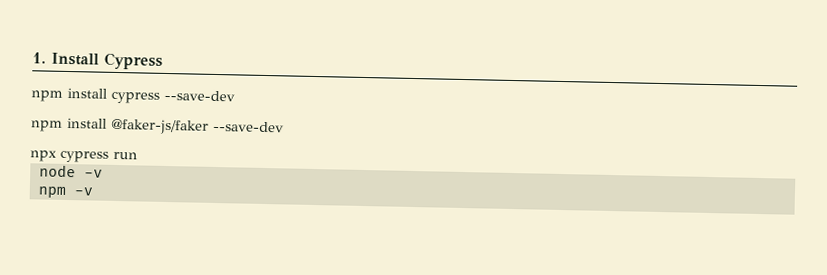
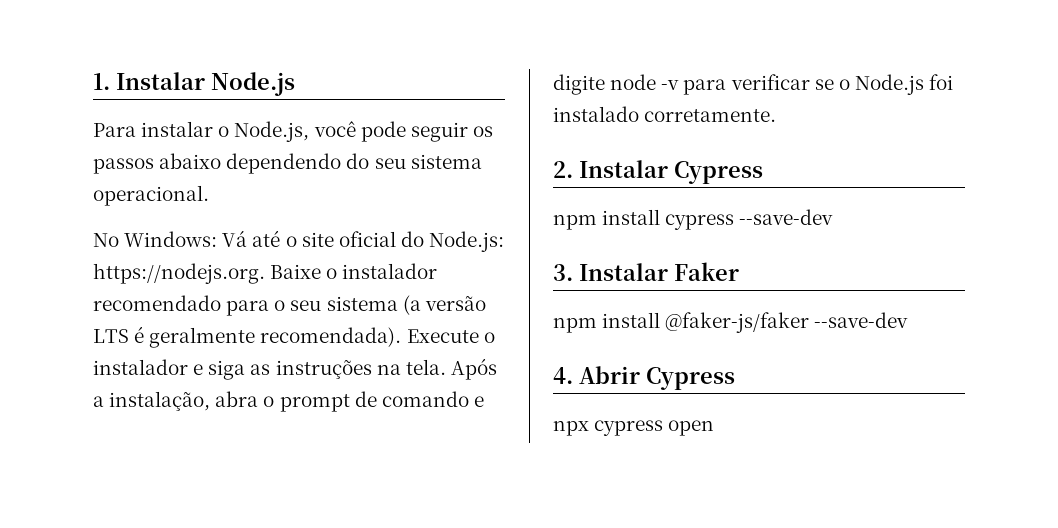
- 1. Install Cypress
+ 1. Instalar Node.js
+ Para instalar o Node.js, você pode seguir os passos abaixo dependendo do seu sistema operacional.
+ No Windows: Vá até o site oficial do Node.js: https://nodejs.org. Baixe o instalador recomendado para o seu sistema (a versão LTS é geralmente recomendada). Execute o instalador e siga as instruções na tela. Após a instalação, abra o prompt de comando e digite node -v para verificar se o Node.js foi instalado corretamente.
+ 2. Instalar Cypress
+ 3. Instalar Faker
+ 4. Abrir Cypress
- npx cypress run
- node -v
- npm -v
+ npx cypress open

